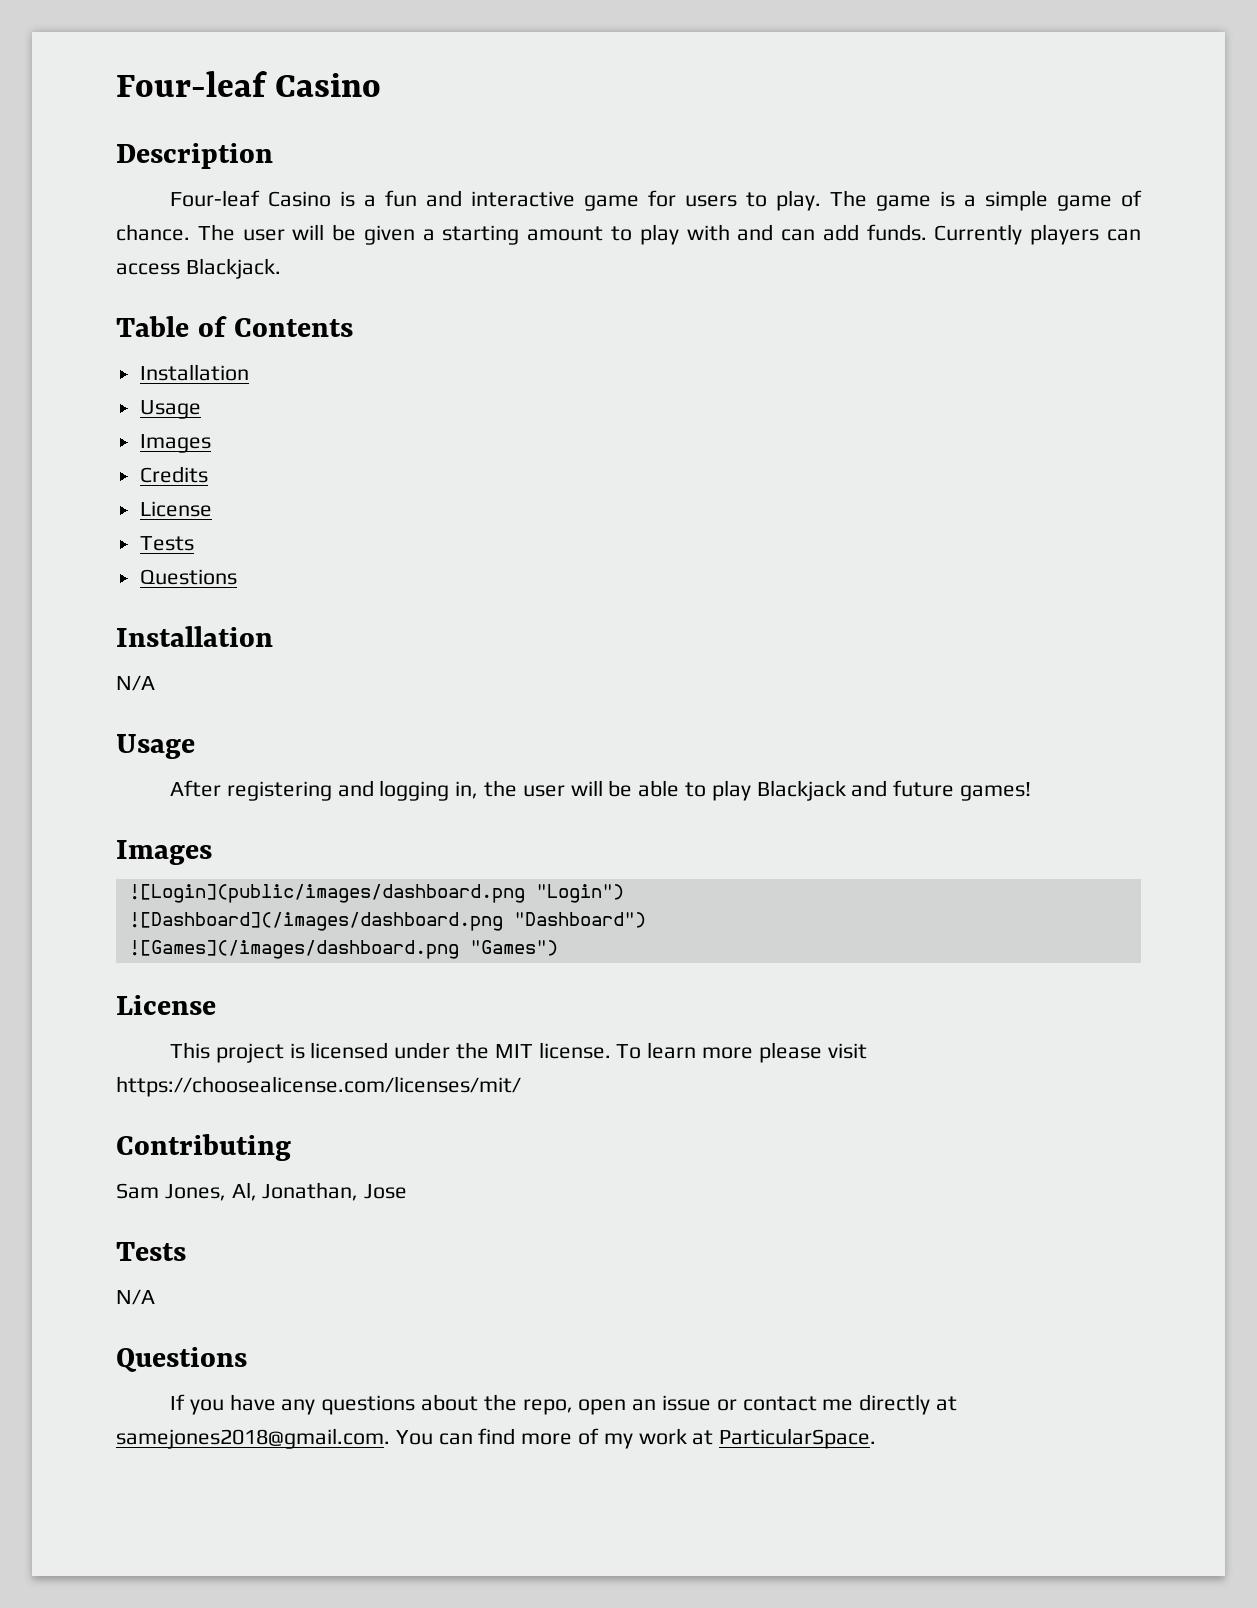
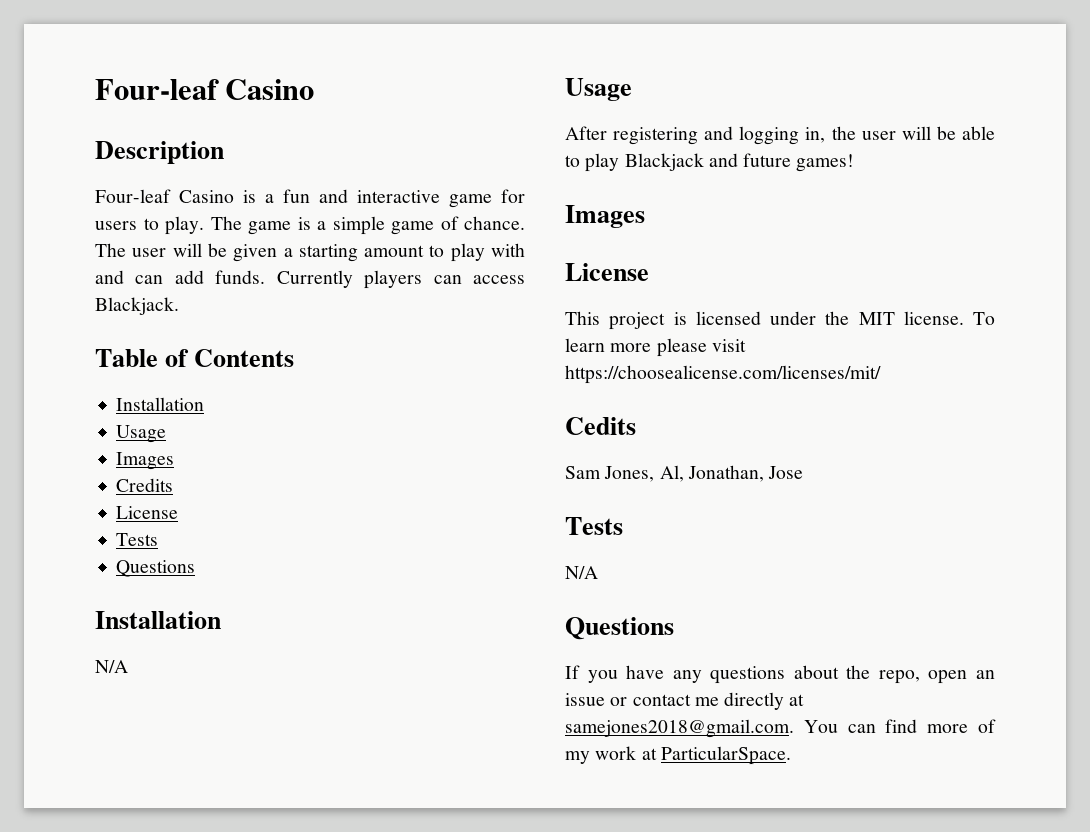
- ![Login](public/images/dashboard.png "Login")
- ![Dashboard](/images/dashboard.png "Dashboard")
- ![Games](/images/dashboard.png "Games")
- Contributing
+ Cedits

